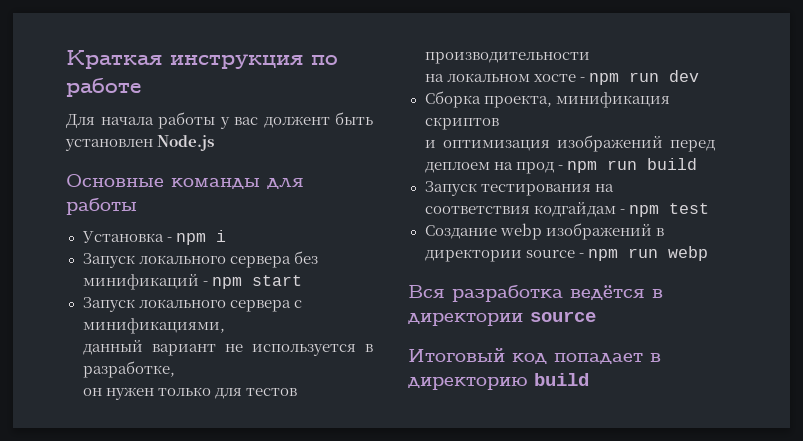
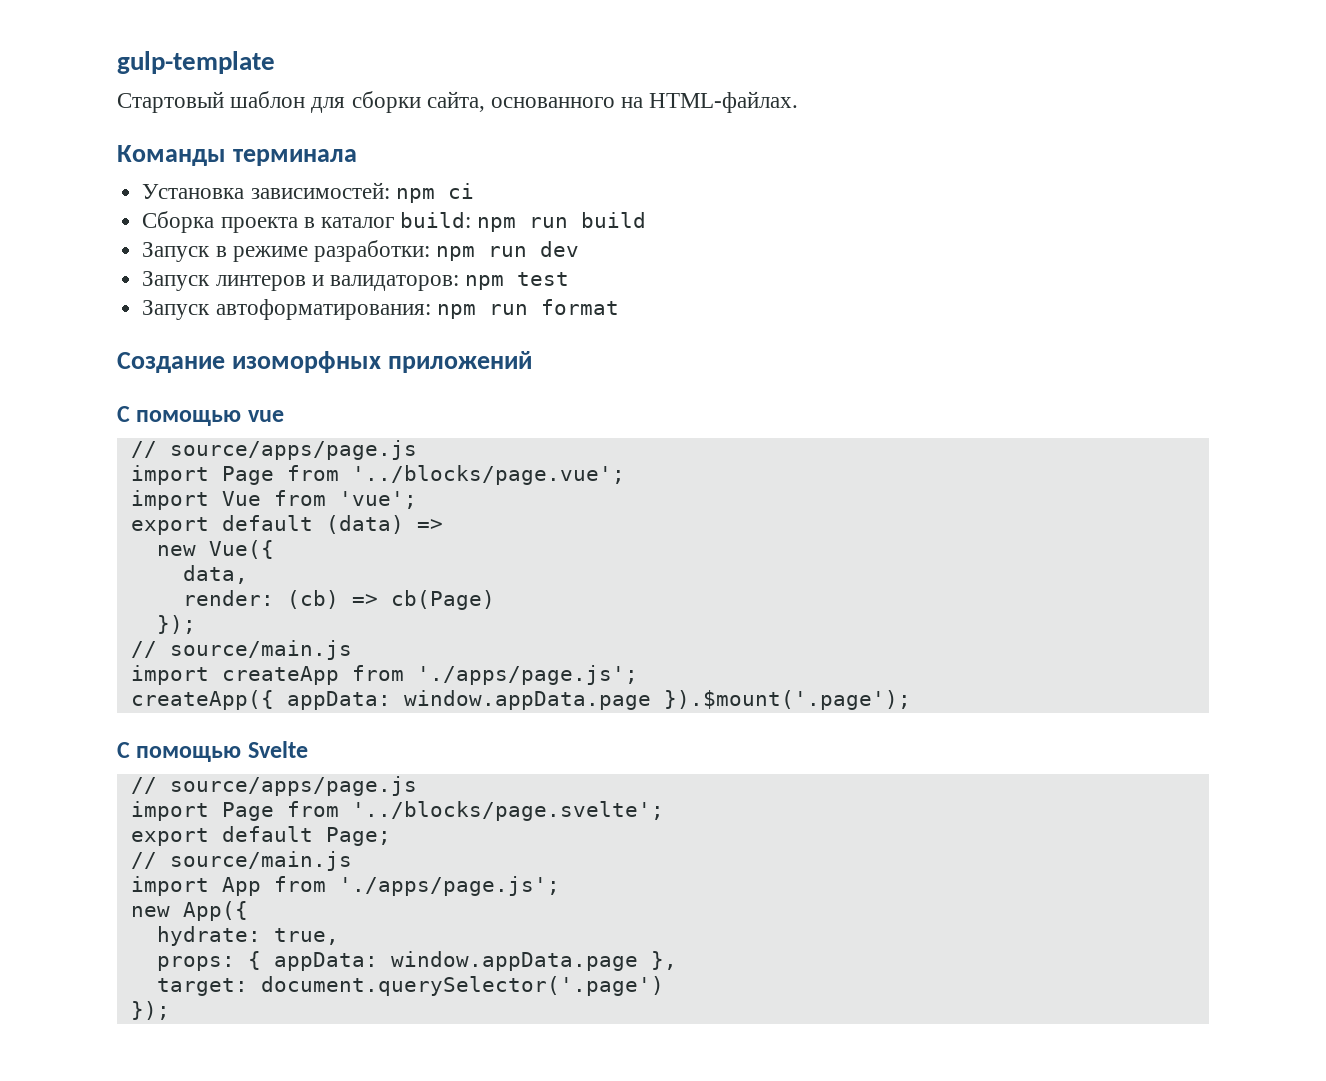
- Краткая инструкция по работе
- Для начала работы у вас должент быть установлен Node.js
- Основные команды для работы
- Установка - npm i
- Запуск локального сервера без минификаций - npm start
- Запуск локального сервера c минификациями,
- данный вариант не используется в разработке,
- он нужен только для тестов производительности
- на локальном хосте - npm run dev
- Сборка проекта, минификация скриптов
- и оптимизация изображений перед деплоем на прод - npm run build
- Запуск тестирования на соответствия кодгайдам - npm test
- Создание webp изображений в директории source - npm run webp
- Вся разработка ведётся в директории source
- Итоговый код попадает в директорию build
+ gulp-template
+ Стартовый шаблон для сборки сайта, основанного на HTML-файлах.
+ Команды терминала
+ Установка зависимостей: npm ci
+ Сборка проекта в каталог build: npm run build
+ Запуск в режиме разработки: npm run dev
+ Запуск линтеров и валидаторов: npm test
+ Запуск автоформатирования: npm run format
+ Создание изоморфных приложений
+ С помощью vue
+ // source/apps/page.js
+ import Page from '../blocks/page.vue';
+ import Vue from 'vue';
+ export default (data) =>
+ new Vue({
+ data,
+ render: (cb) => cb(Page)
+ });
+ // source/main.js
+ import createApp from './apps/page.js';
+ createApp({ appData: window.appData.page }).$mount('.page');
+ С помощью Svelte
+ // source/apps/page.js
+ import Page from '../blocks/page.svelte';
+ export default Page;
+ // source/main.js
+ import App from './apps/page.js';
+ new App({
+ hydrate: true,
+ props: { appData: window.appData.page },
+ target: document.querySelector('.page')
+ });

